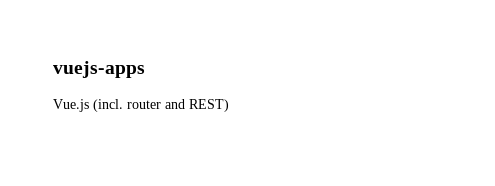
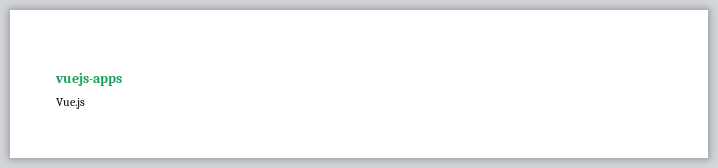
- Vue.js (incl. router and REST)
+ Vue.js

